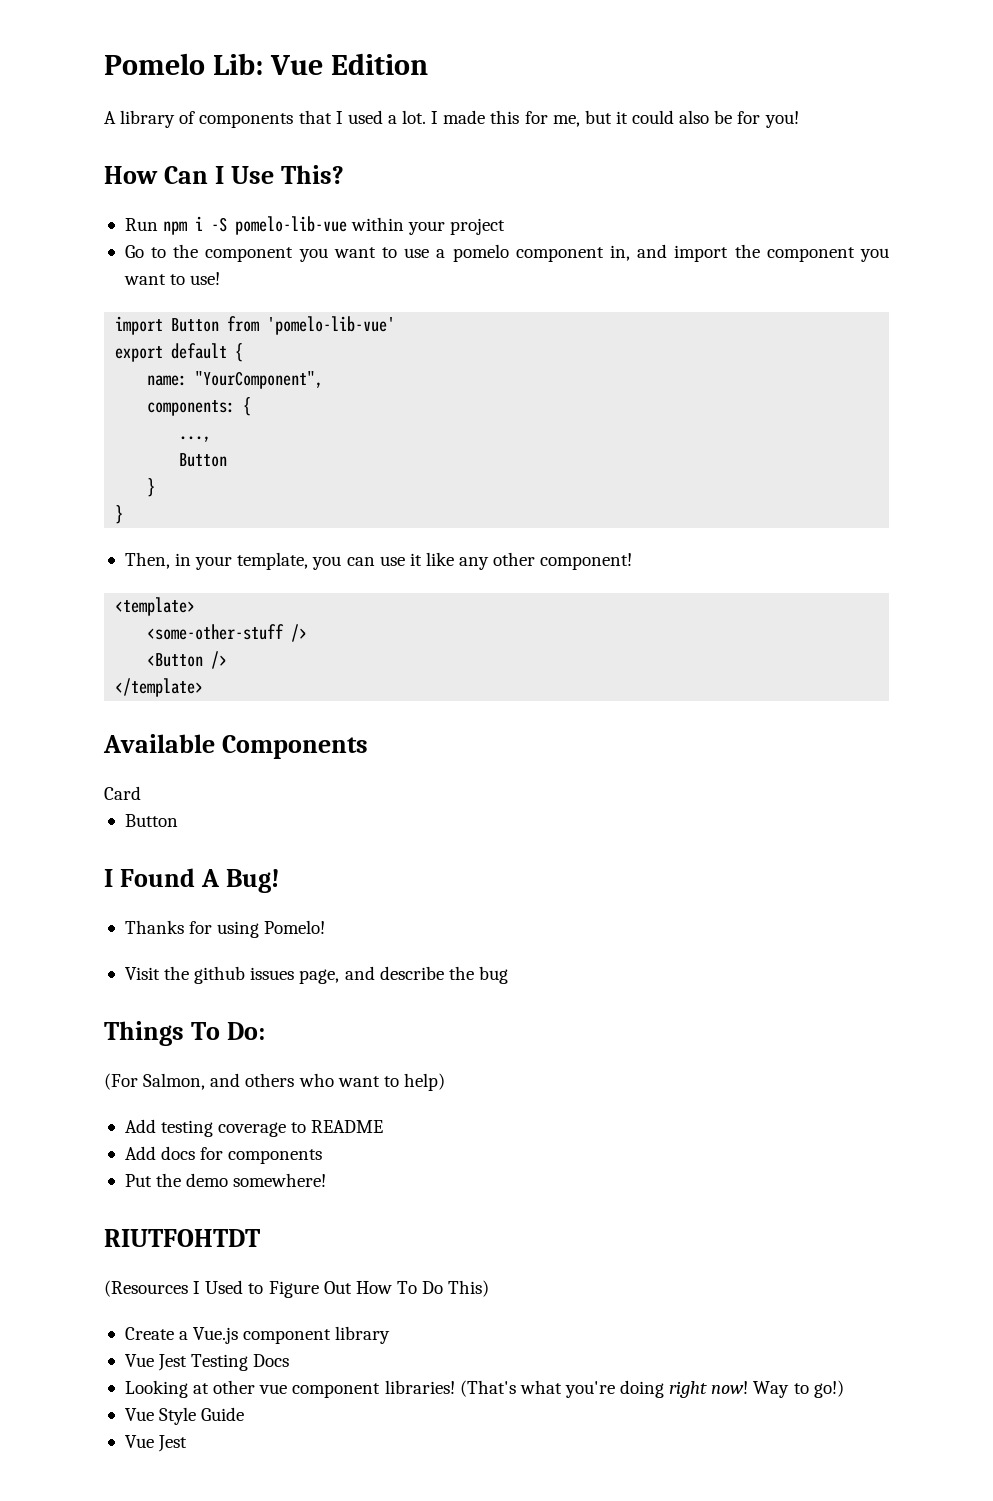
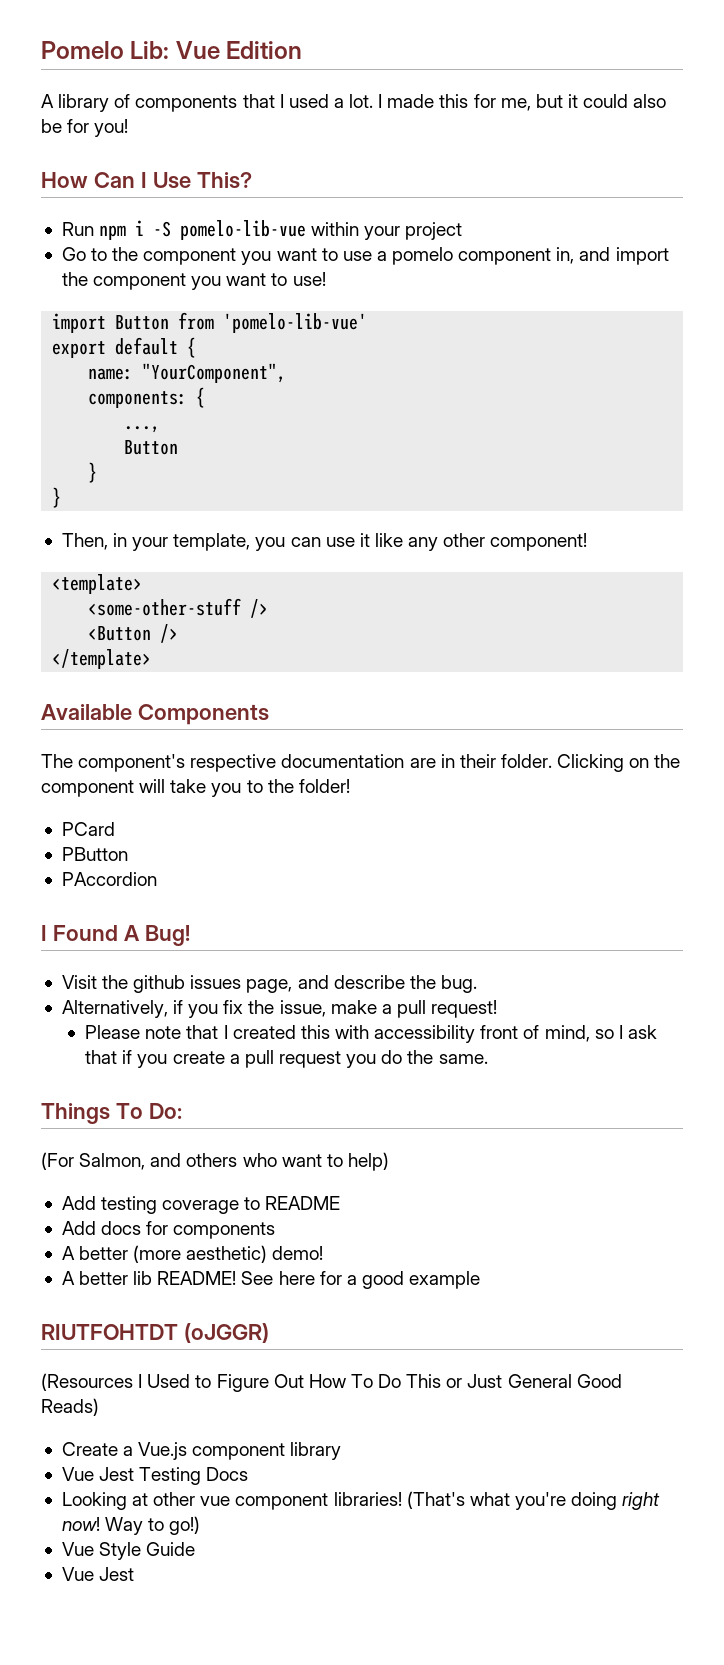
- Card
- Button
+ The component's respective documentation are in their folder. Clicking on the component will take you to the folder!
+ PCard
+ PButton
+ PAccordion
- Thanks for using Pomelo!
- Visit the github issues page, and describe the bug
+ Visit the github issues page, and describe the bug.
+ Alternatively, if you fix the issue, make a pull request!
+ Please note that I created this with accessibility front of mind, so I ask that if you create a pull request you do the same.
- Put the demo somewhere!
+ A better (more aesthetic) demo!
+ A better lib README! See here for a good example
- RIUTFOHTDT
+ RIUTFOHTDT (oJGGR)
- (Resources I Used to Figure Out How To Do This)
+ (Resources I Used to Figure Out How To Do This or Just General Good Reads)

